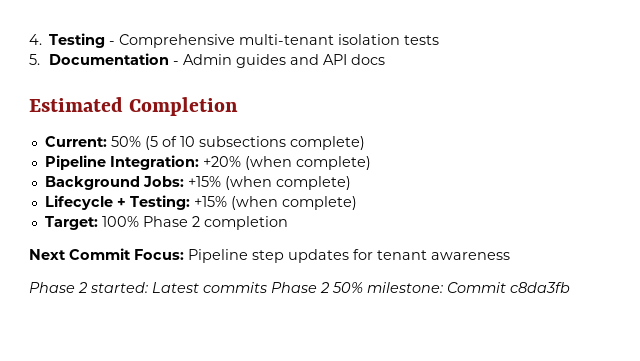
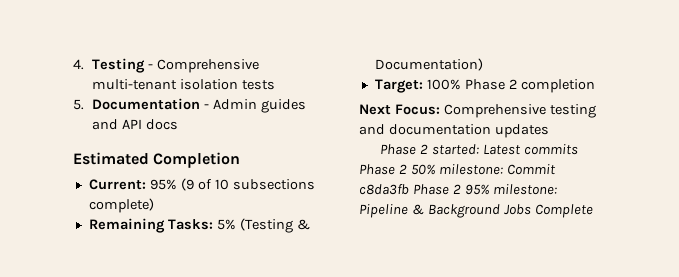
- Current: 50% (5 of 10 subsections complete)
+ Current: 95% (9 of 10 subsections complete)
- Pipeline Integration: +20% (when complete)
- Background Jobs: +15% (when complete)
- Lifecycle + Testing: +15% (when complete)
+ Remaining Tasks: 5% (Testing & Documentation)
- Next Commit Focus: Pipeline step updates for tenant awareness
+ Next Focus: Comprehensive testing and documentation updates
- Phase 2 started: Latest commits Phase 2 50% milestone: Commit c8da3fb
+ Phase 2 started: Latest commits Phase 2 50% milestone: Commit c8da3fb Phase 2 95% milestone: Pipeline & Background Jobs Complete

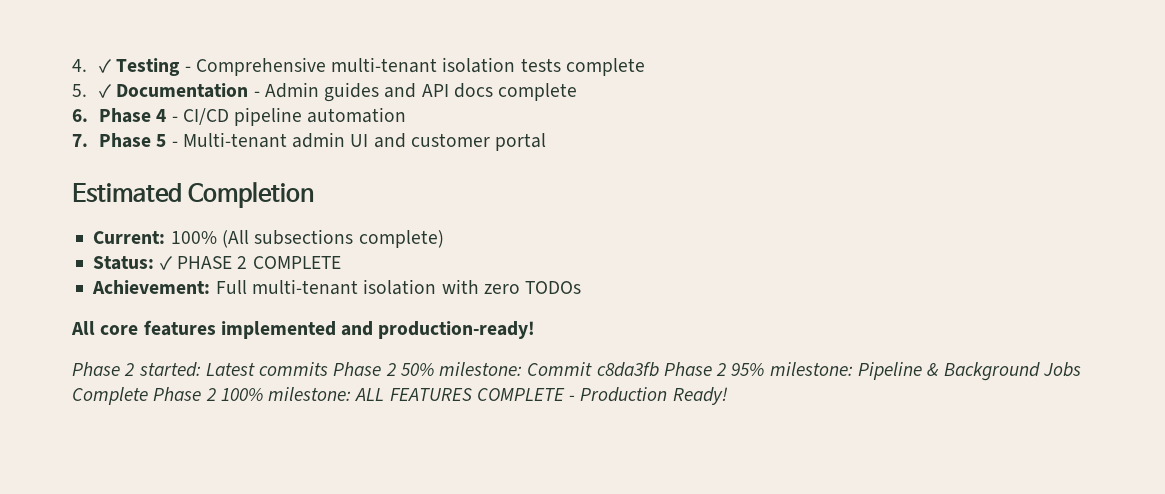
- 4. Testing - Comprehensive multi-tenant isolation tests
+ 4. ✓ Testing - Comprehensive multi-tenant isolation tests complete
- 5. Documentation - Admin guides and API docs
+ 5. ✓ Documentation - Admin guides and API docs complete
+ 6. Phase 4 - CI/CD pipeline automation
+ 7. Phase 5 - Multi-tenant admin UI and customer portal
  Estimated Completion
- Current: 95% (9 of 10 subsections complete)
- Remaining Tasks: 5% (Testing & Documentation)
- Target: 100% Phase 2 completion
- Next Focus: Comprehensive testing and documentation updates
+ Current: 100% (All subsections complete)
+ Status: ✓ PHASE 2 COMPLETE
+ Achievement: Full multi-tenant isolation with zero TODOs
+ All core features implemented and production-ready!
- Phase 2 started: Latest commits Phase 2 50% milestone: Commit c8da3fb Phase 2 95% milestone: Pipeline & Background Jobs Complete
+ Phase 2 started: Latest commits Phase 2 50% milestone: Commit c8da3fb Phase 2 95% milestone: Pipeline & Background Jobs Complete Phase 2 100% milestone: ALL FEATURES COMPLETE - Production Ready!

